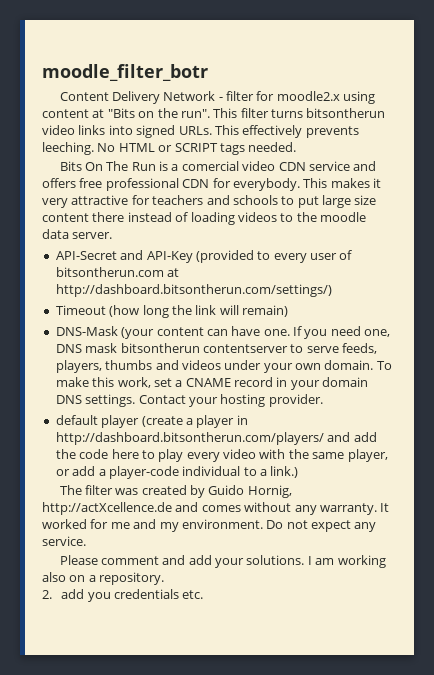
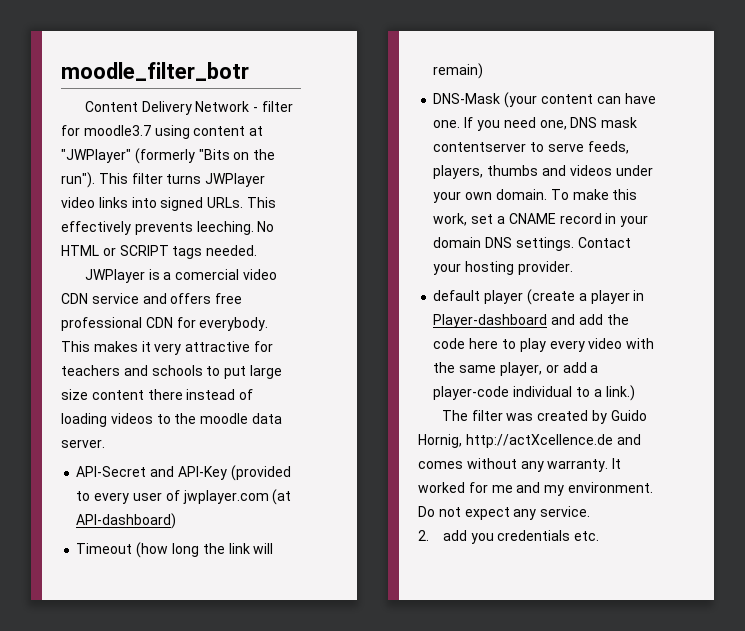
- Content Delivery Network - filter for moodle2.x using content at "Bits on the run".
+ Content Delivery Network - filter for moodle3.7 using content at "JWPlayer" (formerly "Bits on the run").
- This filter turns bitsontherun video links into signed URLs.
+ This filter turns JWPlayer video links into signed URLs.
- Bits On The Run is a comercial video CDN service and offers free professional CDN for everybody.
+ JWPlayer is a comercial video CDN service and offers free professional CDN for everybody.
- API-Secret and API-Key (provided to every user of bitsontherun.com at http://dashboard.bitsontherun.com/settings/)
+ API-Secret and API-Key (provided to every user of jwplayer.com (at API-dashboard)
- If you need one, DNS mask bitsontherun contentserver to serve feeds, players, thumbs and videos under your own domain.
+ If you need one, DNS mask contentserver to serve feeds, players, thumbs and videos under your own domain.
- default player (create a player in http://dashboard.bitsontherun.com/players/ and add the code here to play every video with the same player, or add a player-code individual to a link.)
+ default player (create a player in Player-dashboard and add the code here to play every video with the same player, or add a player-code individual to a link.)
- Please comment and add your solutions. I am working also on a repository.

